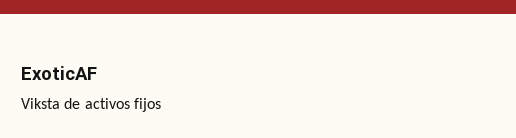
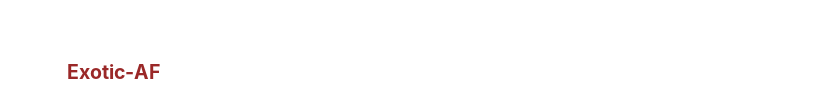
- ExoticAF
- Viksta de activos fijos
+ Exotic-AF

